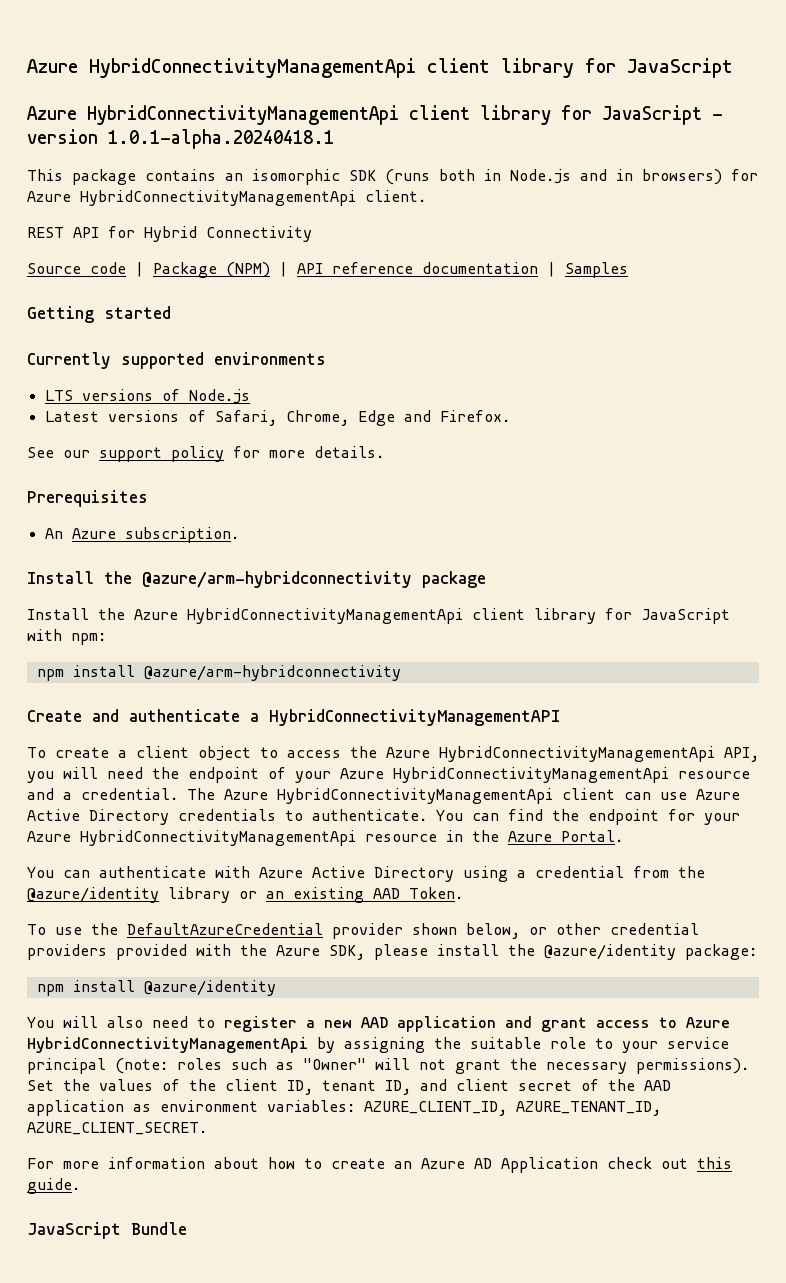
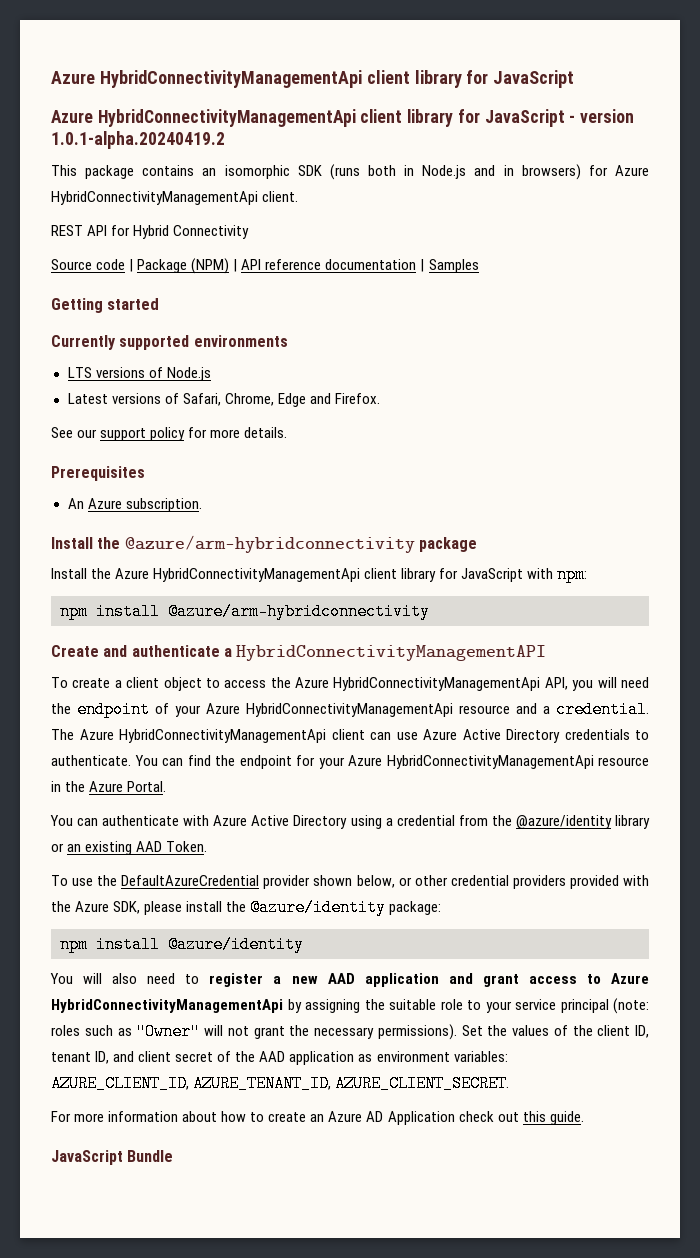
- Azure HybridConnectivityManagementApi client library for JavaScript - version 1.0.1-alpha.20240418.1
+ Azure HybridConnectivityManagementApi client library for JavaScript - version 1.0.1-alpha.20240419.2

